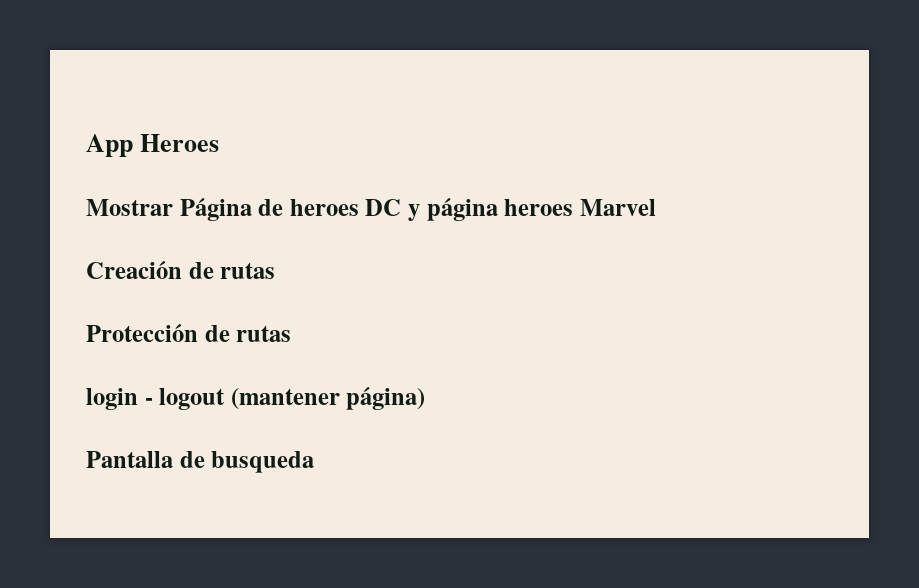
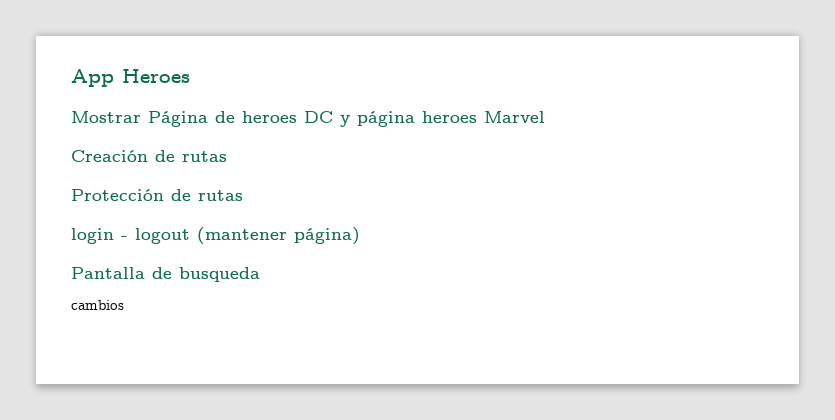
+ cambios

